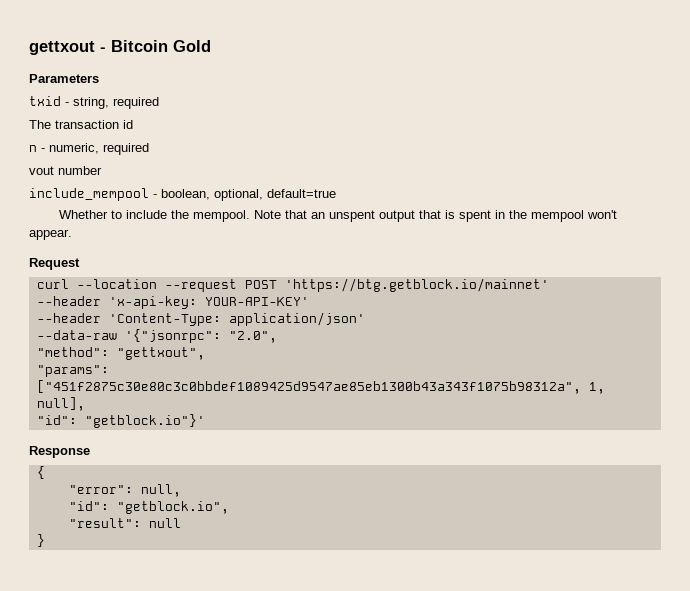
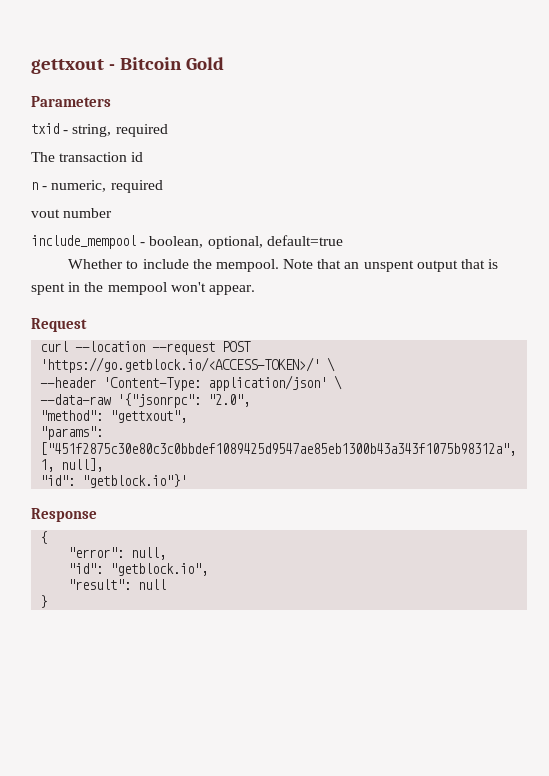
- curl --location --request POST 'https://btg.getblock.io/mainnet'
- --header 'x-api-key: YOUR-API-KEY'
+ curl --location --request POST 'https://go.getblock.io/<ACCESS-TOKEN>/' \
- --header 'Content-Type: application/json'
+ --header 'Content-Type: application/json' \

